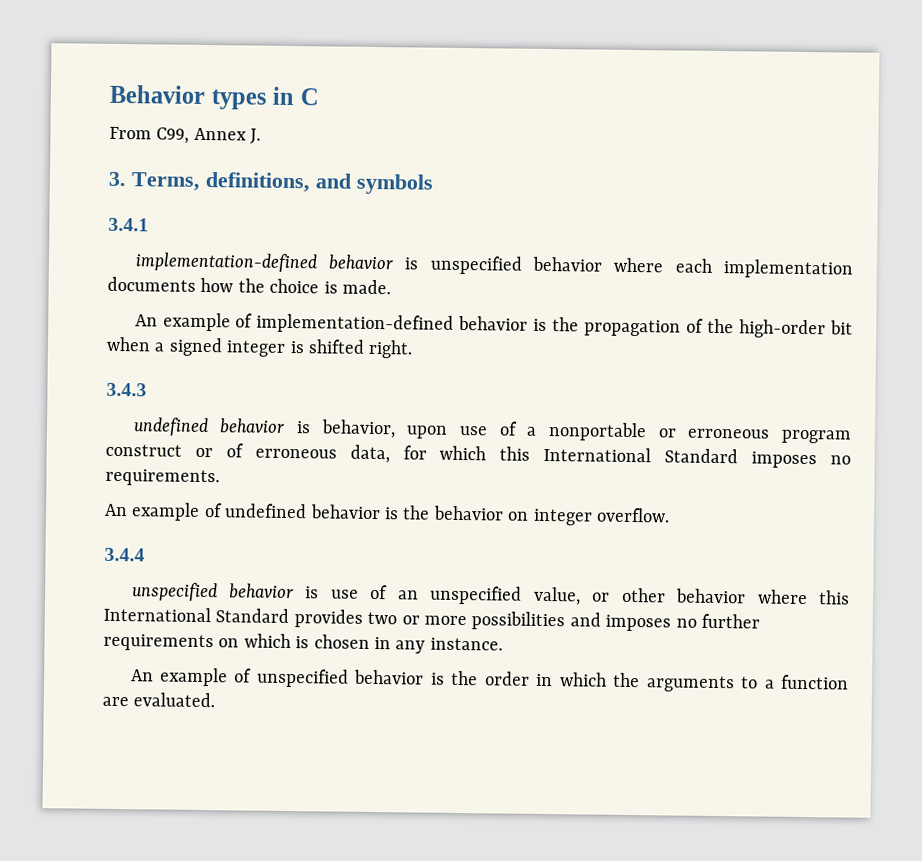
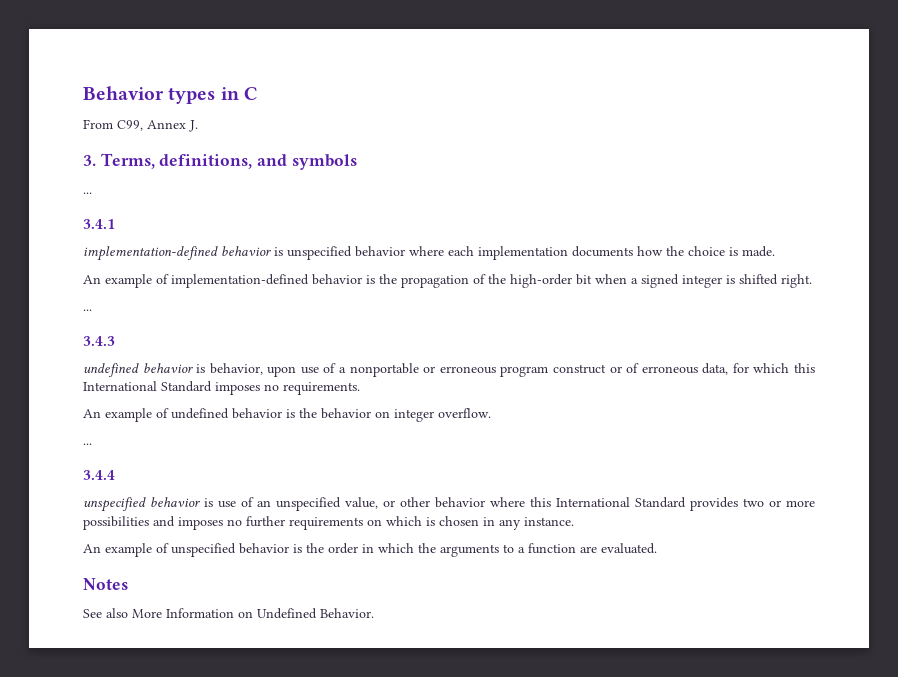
  3. Terms, definitions, and symbols
+ ...
  An example of implementation-defined behavior is the propagation of the high-order bit when a signed integer is shifted right.
+ ...
  An example of undefined behavior is the behavior on integer overflow.
+ ...
+ Notes
+ See also More Information on Undefined Behavior.

